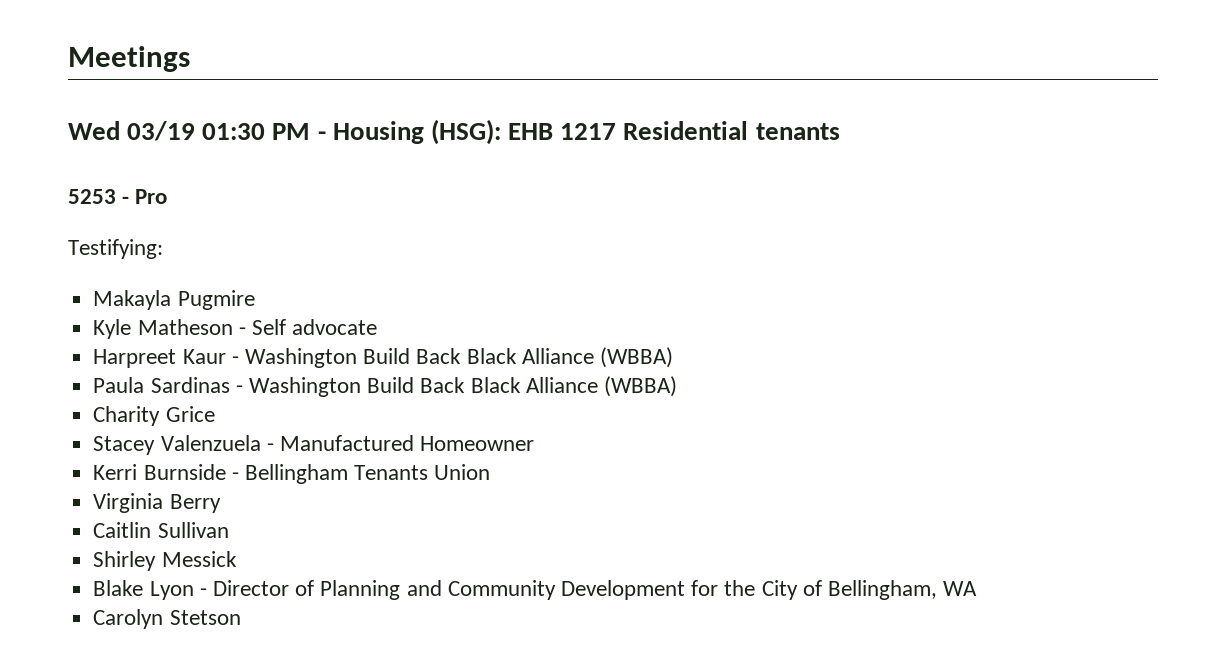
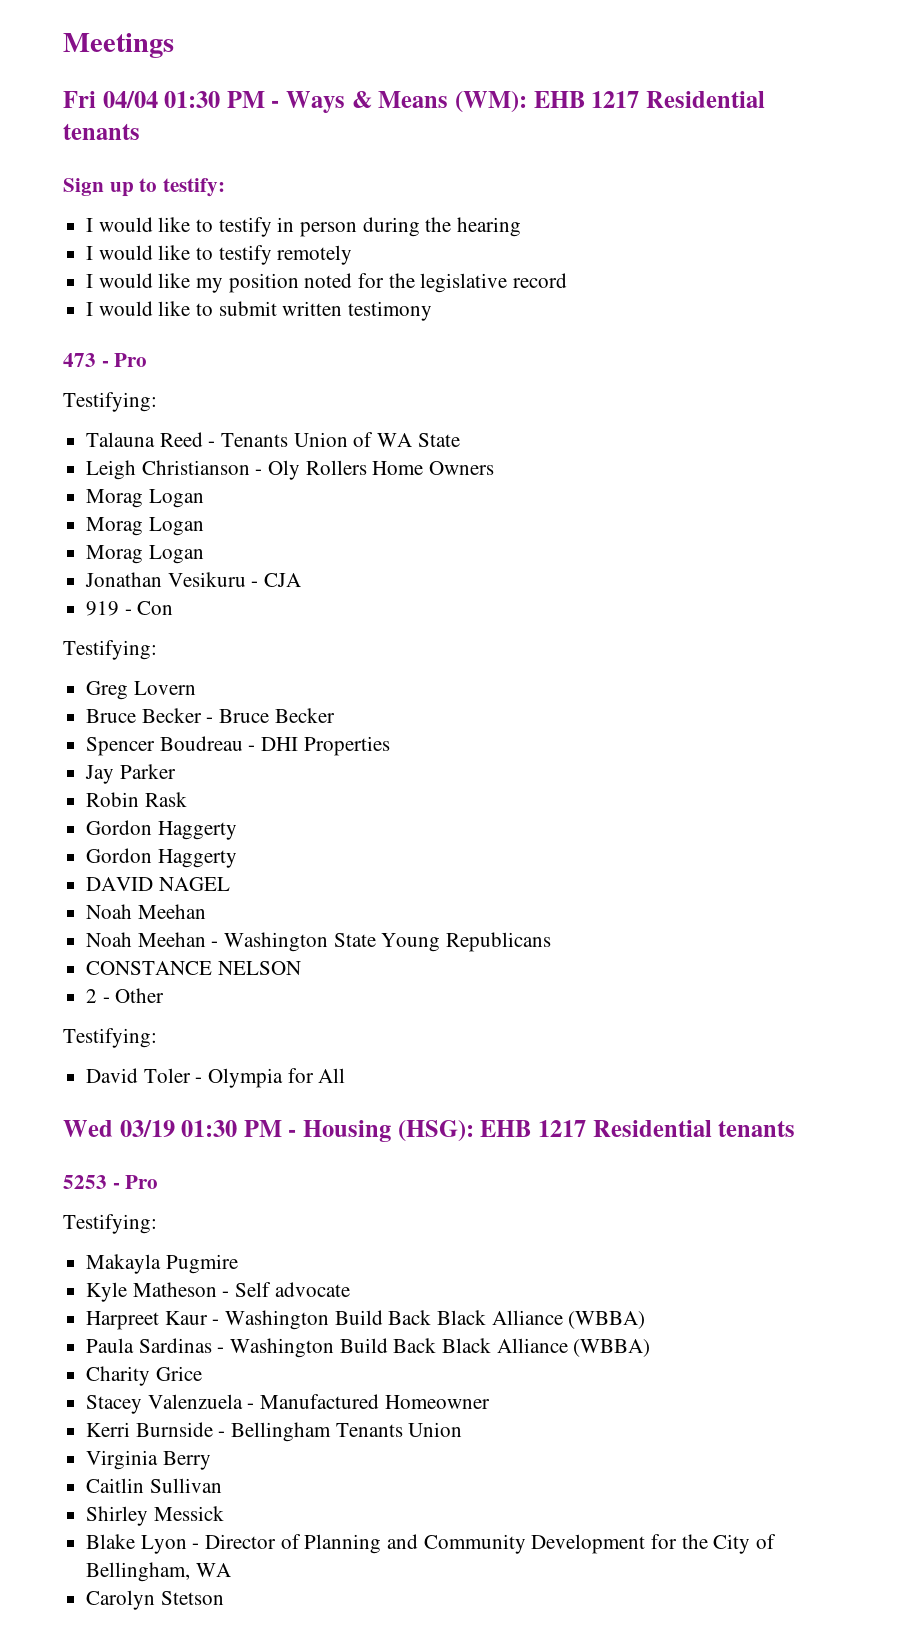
+ Fri 04/04 01:30 PM - Ways & Means (WM): EHB 1217 Residential tenants
+ Sign up to testify:
+ I would like to testify in person during the hearing
+ I would like to testify remotely
+ I would like my position noted for the legislative record
+ I would like to submit written testimony
+ 473 - Pro
+ Testifying:
+ Talauna Reed - Tenants Union of WA State
+ Leigh Christianson - Oly Rollers Home Owners
+ Morag Logan
+ Morag Logan
+ Morag Logan
+ Jonathan Vesikuru - CJA
+ 919 - Con
+ Testifying:
+ Greg Lovern
+ Bruce Becker - Bruce Becker
+ Spencer Boudreau - DHI Properties
+ Jay Parker
+ Robin Rask
+ Gordon Haggerty
+ Gordon Haggerty
+ DAVID NAGEL
+ Noah Meehan
+ Noah Meehan - Washington State Young Republicans
+ CONSTANCE NELSON
+ 2 - Other
+ Testifying:
+ David Toler - Olympia for All

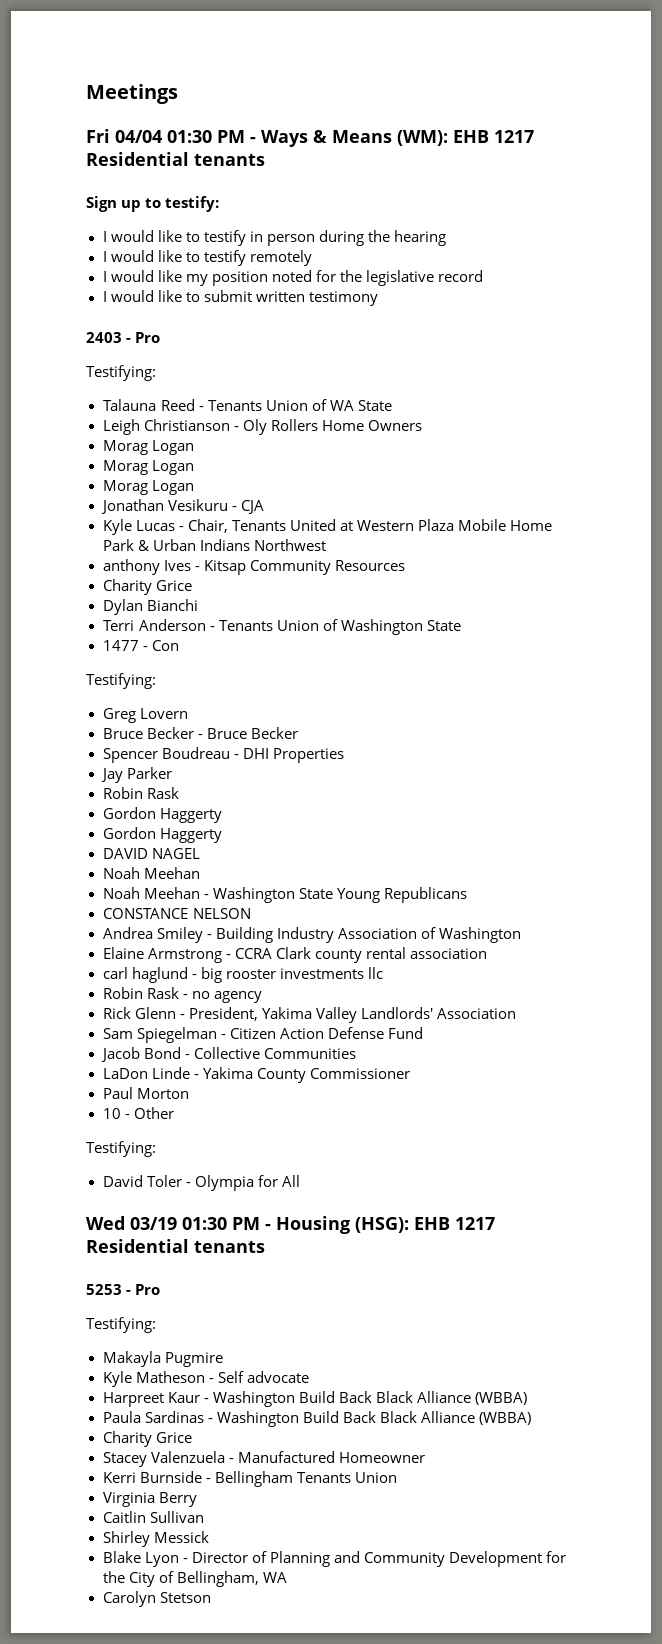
- 473 - Pro
+ 2403 - Pro
- 919 - Con
+ Kyle Lucas - Chair, Tenants United at Western Plaza Mobile Home Park & Urban Indians Northwest
+ anthony Ives - Kitsap Community Resources
+ Charity Grice
+ Dylan Bianchi
+ Terri Anderson - Tenants Union of Washington State
+ 1477 - Con
- 2 - Other
+ Andrea Smiley - Building Industry Association of Washington
+ Elaine Armstrong - CCRA Clark county rental association
+ carl haglund - big rooster investments llc
+ Robin Rask - no agency
+ Rick Glenn - President, Yakima Valley Landlords' Association
+ Sam Spiegelman - Citizen Action Defense Fund
+ Jacob Bond - Collective Communities
+ LaDon Linde - Yakima County Commissioner
+ Paul Morton
+ 10 - Other

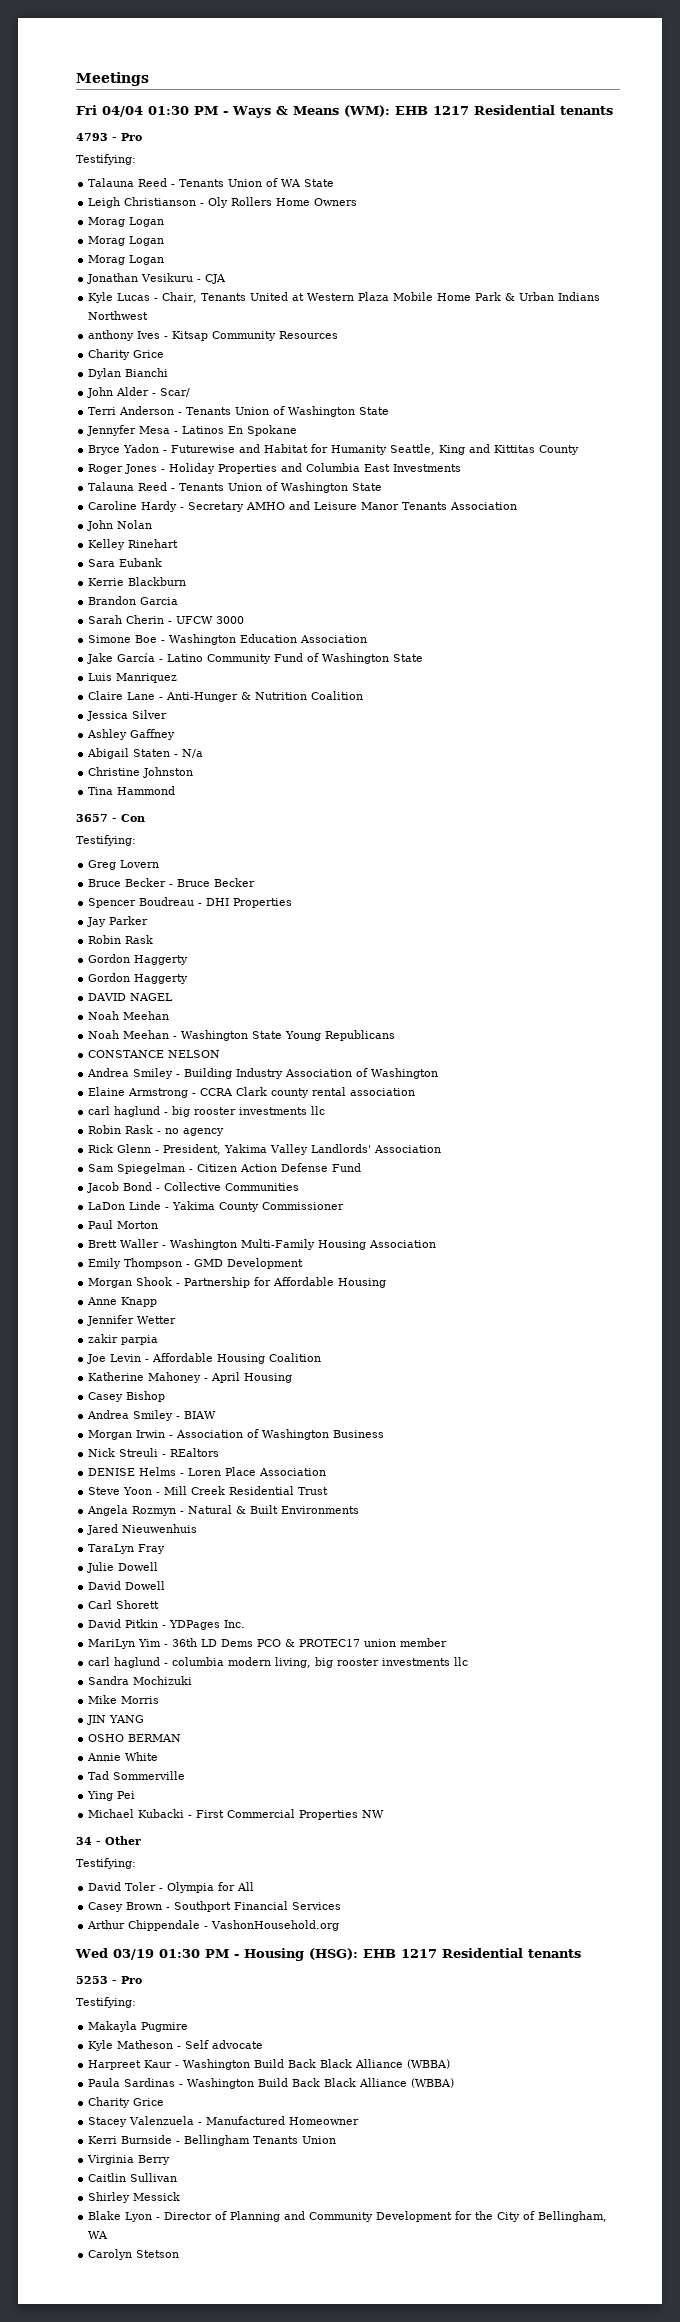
- Sign up to testify:
- I would like to testify in person during the hearing
- I would like to testify remotely
- I would like my position noted for the legislative record
- I would like to submit written testimony
- 2403 - Pro
+ 4793 - Pro
+ John Alder - Scar/
- 1477 - Con
+ Jennyfer Mesa - Latinos En Spokane
+ Bryce Yadon - Futurewise and Habitat for Humanity Seattle, King and Kittitas County
+ Roger Jones - Holiday Properties and Columbia East Investments
+ Talauna Reed - Tenants Union of Washington State
+ Caroline Hardy - Secretary AMHO and Leisure Manor Tenants Association
+ John Nolan
+ Kelley Rinehart
+ Sara Eubank
+ Kerrie Blackburn
+ Brandon Garcia
+ Sarah Cherin - UFCW 3000
+ Simone Boe - Washington Education Association
+ Jake García - Latino Community Fund of Washington State
+ Luis Manriquez
+ Claire Lane - Anti-Hunger & Nutrition Coalition
+ Jessica Silver
+ Ashley Gaffney
+ Abigail Staten - N/a
+ Christine Johnston
+ Tina Hammond
+ 3657 - Con
- 10 - Other
+ Brett Waller - Washington Multi-Family Housing Association
+ Emily Thompson - GMD Development
+ Morgan Shook - Partnership for Affordable Housing
+ Anne Knapp
+ Jennifer Wetter
+ zakir parpia
+ Joe Levin - Affordable Housing Coalition
+ Katherine Mahoney - April Housing
+ Casey Bishop
+ Andrea Smiley - BIAW
+ Morgan Irwin - Association of Washington Business
+ Nick Streuli - REaltors
+ DENISE Helms - Loren Place Association
+ Steve Yoon - Mill Creek Residential Trust
+ Angela Rozmyn - Natural & Built Environments
+ Jared Nieuwenhuis
+ TaraLyn Fray
+ Julie Dowell
+ David Dowell
+ Carl Shorett
+ David Pitkin - YDPages Inc.
+ MariLyn Yim - 36th LD Dems PCO & PROTEC17 union member
+ carl haglund - columbia modern living, big rooster investments llc
+ Sandra Mochizuki
+ Mike Morris
+ JIN YANG
+ OSHO BERMAN
+ Annie White
+ Tad Sommerville
+ Ying Pei
+ Michael Kubacki - First Commercial Properties NW
+ 34 - Other
+ Casey Brown - Southport Financial Services
+ Arthur Chippendale - VashonHousehold.org

